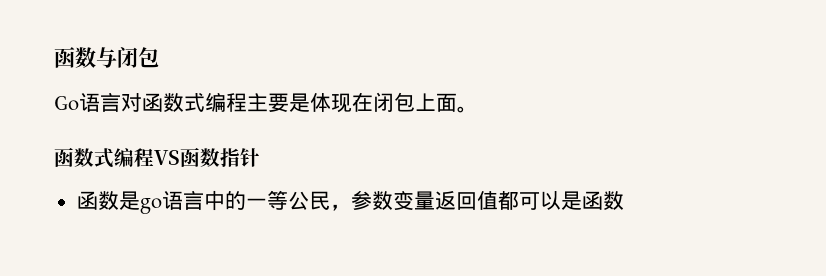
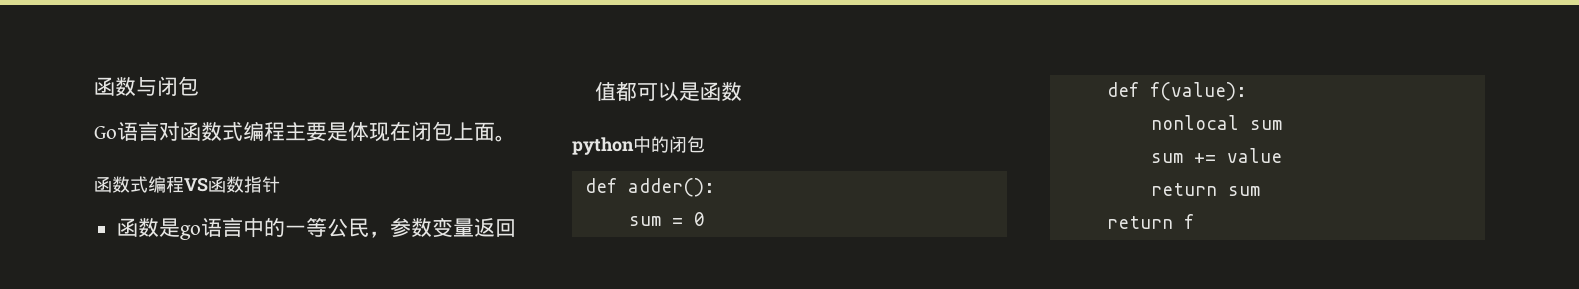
+ python中的闭包
+ def adder():
+ sum = 0
+ def f(value):
+ nonlocal sum
+ sum += value
+ return sum
+ return f

